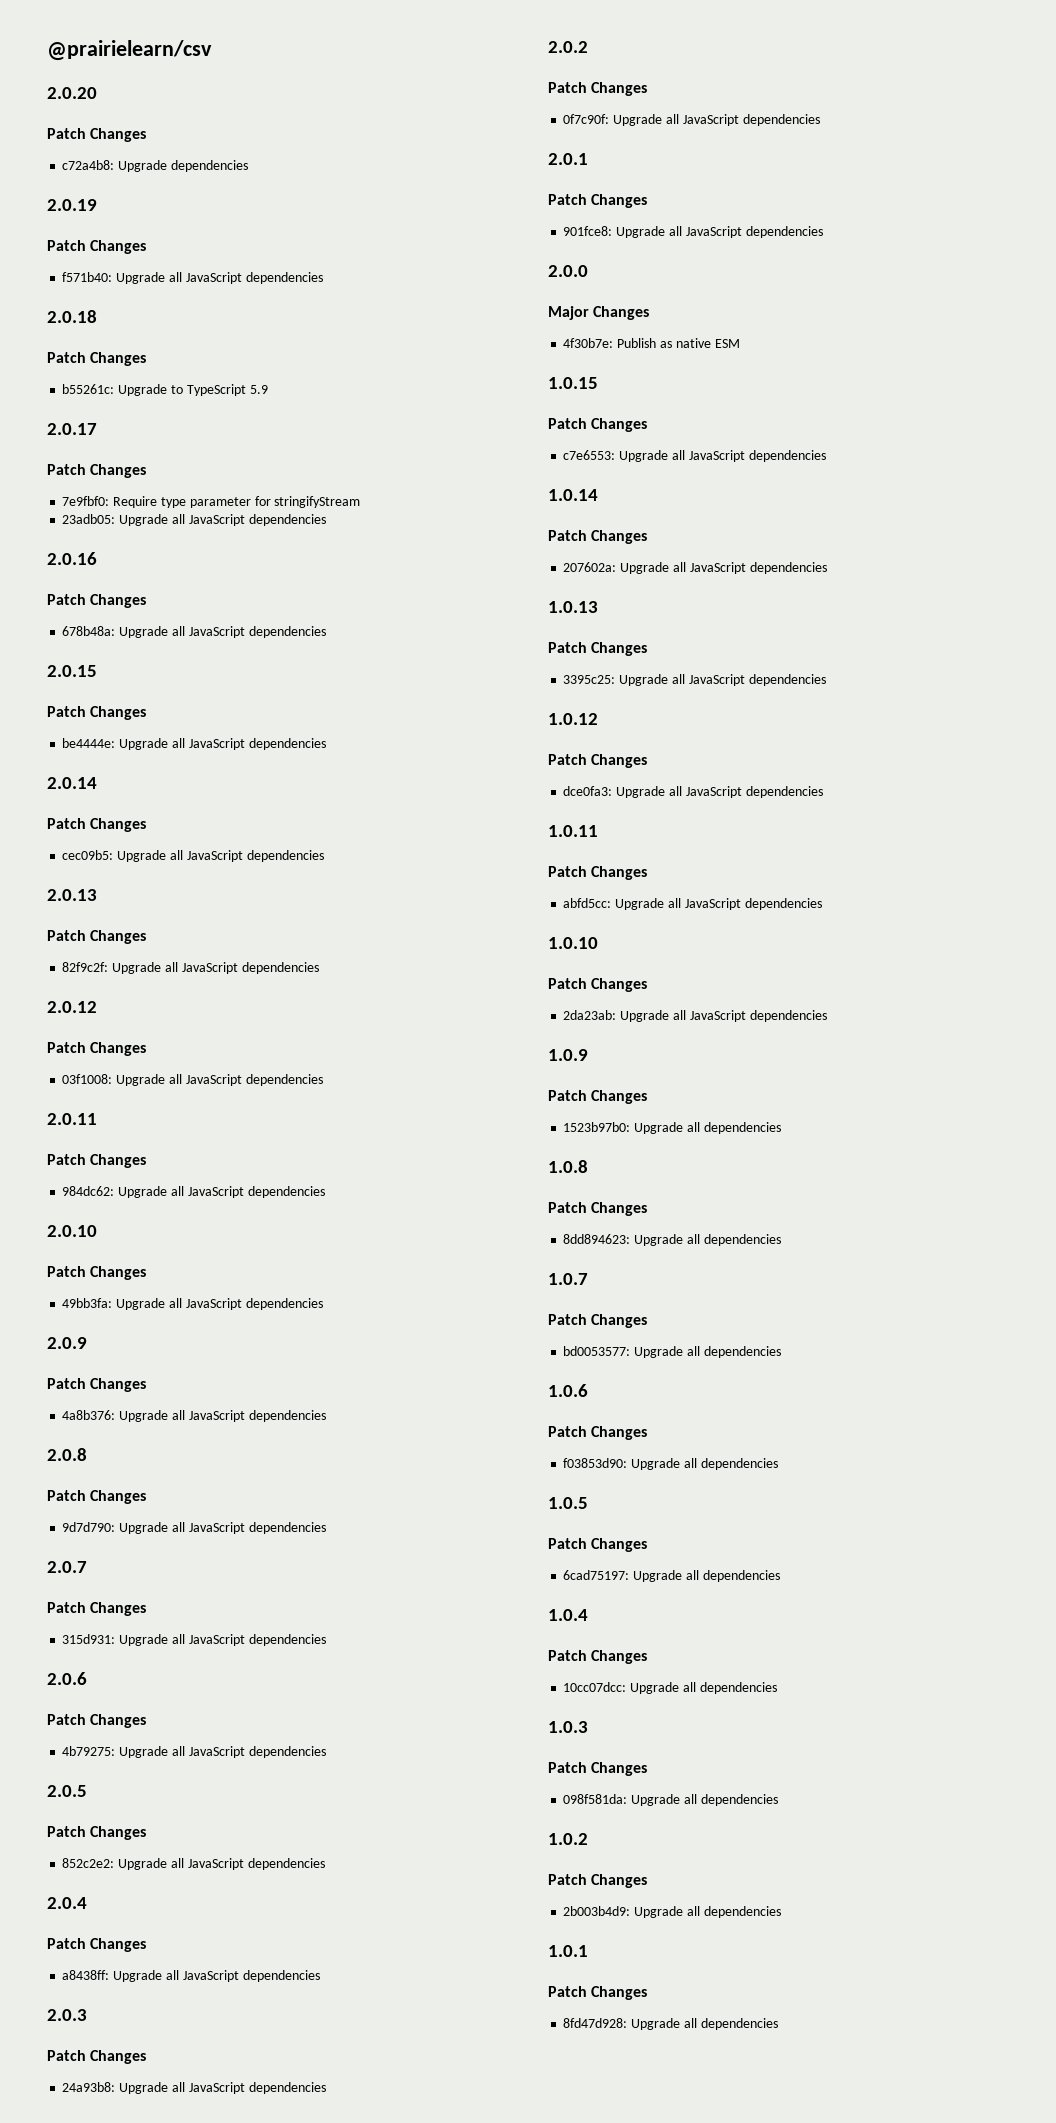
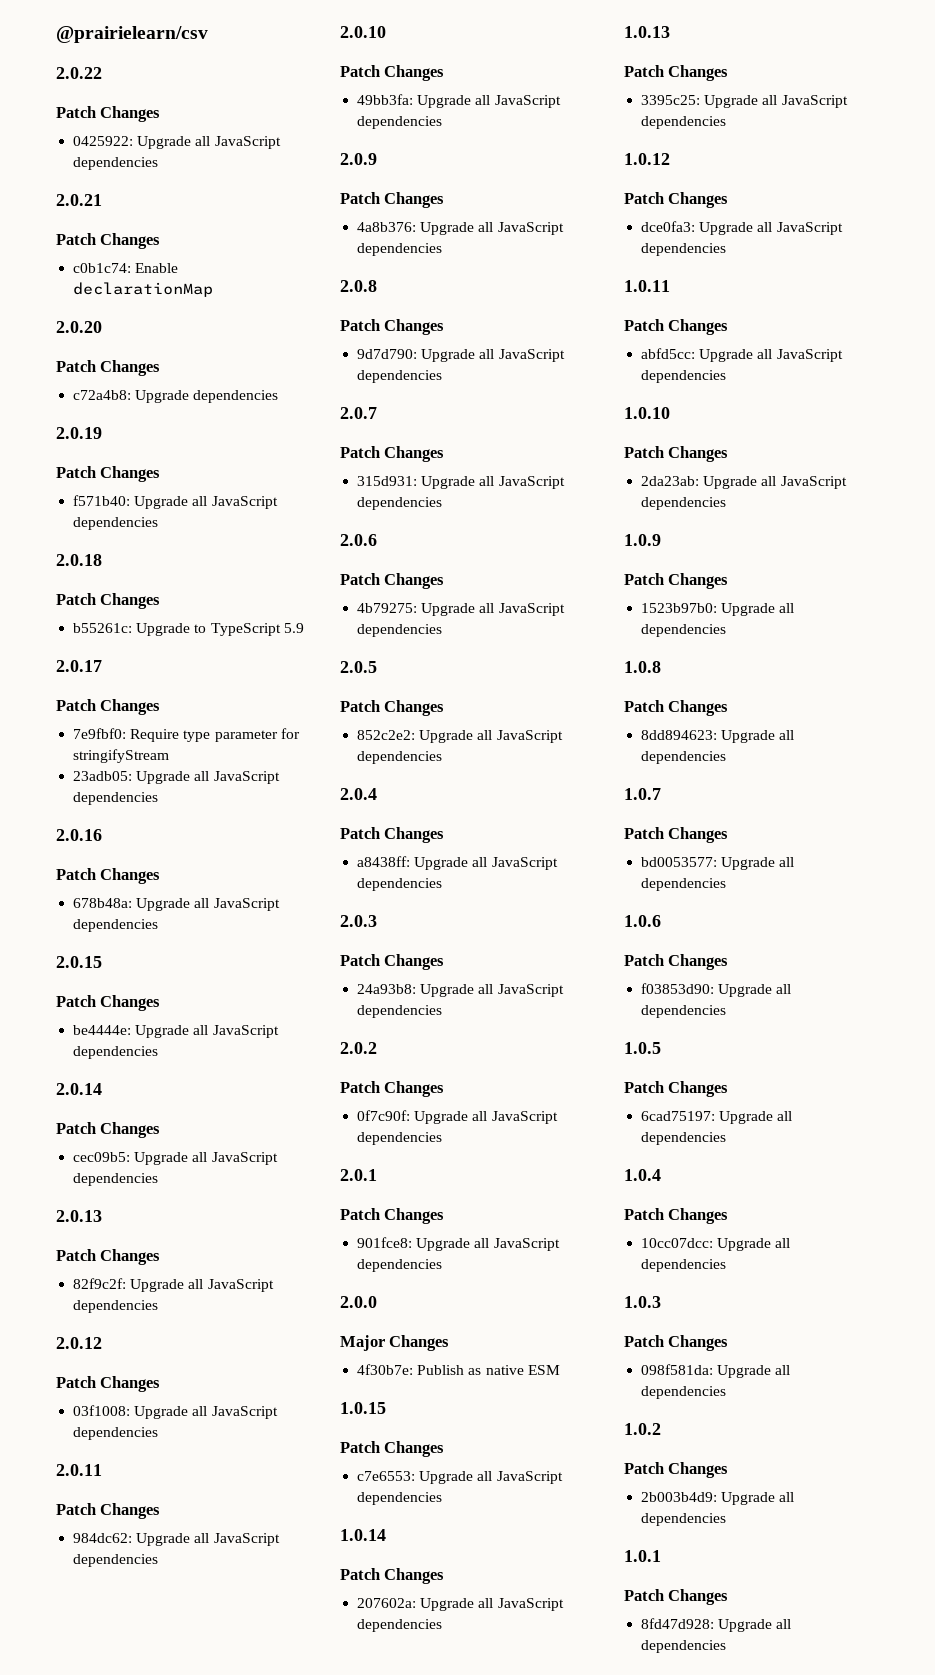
+ 2.0.22
+ Patch Changes
+ 0425922: Upgrade all JavaScript dependencies
+ 2.0.21
+ Patch Changes
+ c0b1c74: Enable declarationMap

